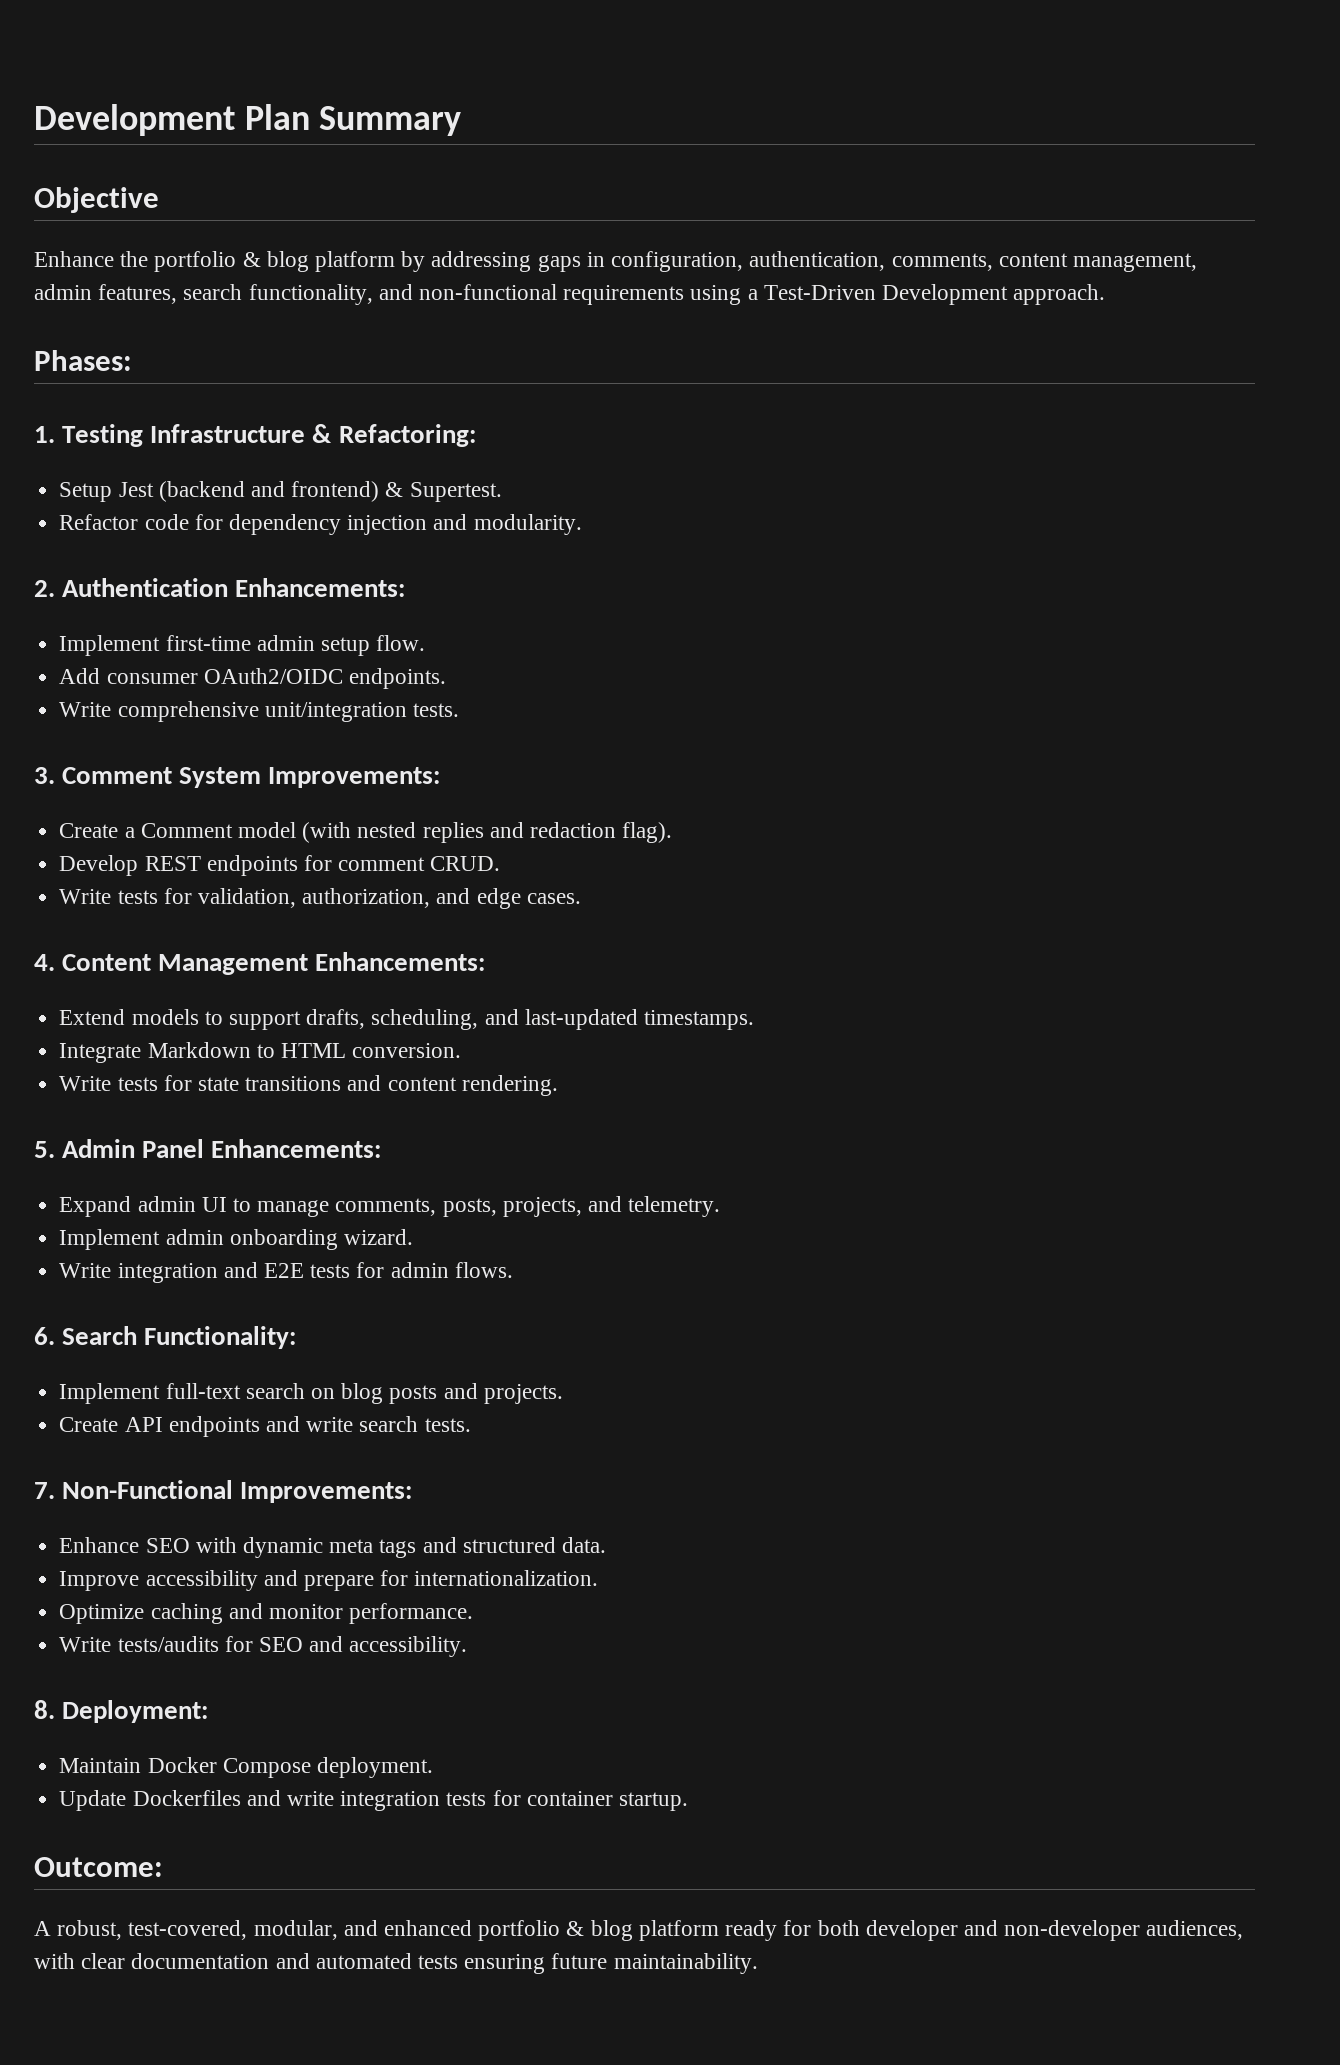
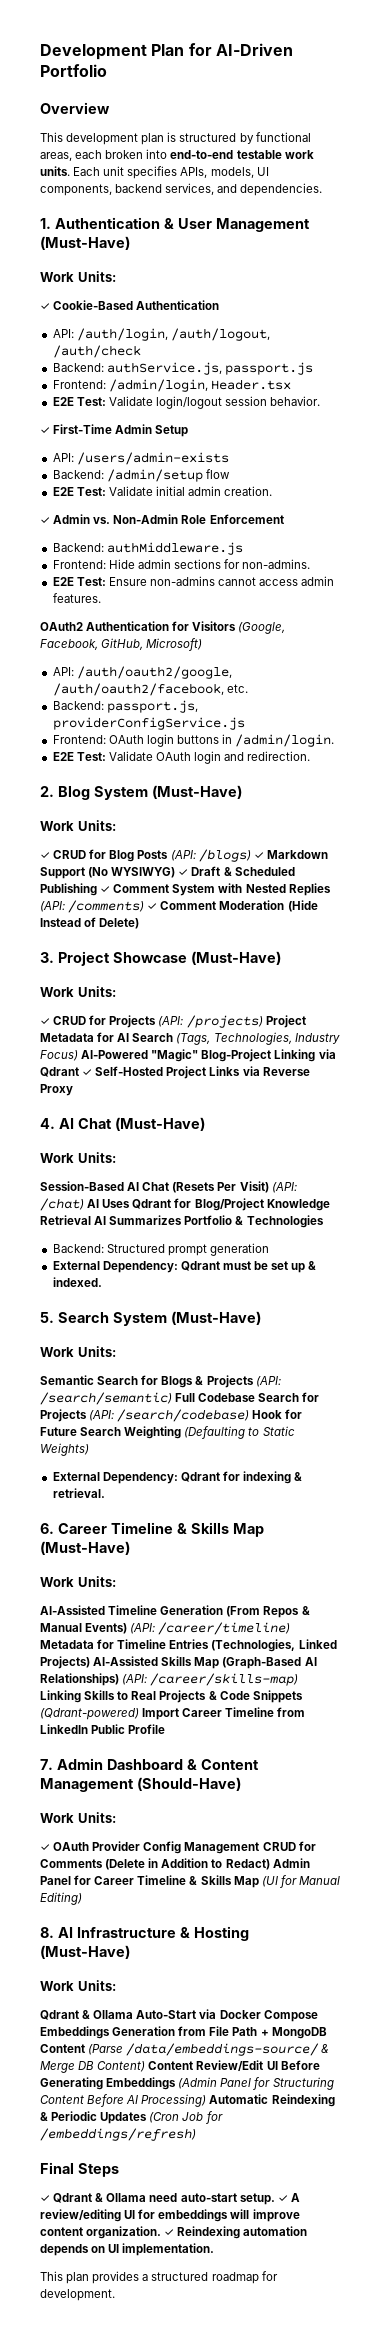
- Development Plan Summary
- Objective
- Enhance the portfolio & blog platform by addressing gaps in configuration, authentication, comments, content management, admin features, search functionality, and non-functional requirements using a Test-Driven Development approach.
- Phases:
- 1. Testing Infrastructure & Refactoring:
- Setup Jest (backend and frontend) & Supertest.
- Refactor code for dependency injection and modularity.
- 2. Authentication Enhancements:
- Implement first-time admin setup flow.
- Add consumer OAuth2/OIDC endpoints.
- Write comprehensive unit/integration tests.
- 3. Comment System Improvements:
- Create a Comment model (with nested replies and redaction flag).
- Develop REST endpoints for comment CRUD.
- Write tests for validation, authorization, and edge cases.
- 4. Content Management Enhancements:
- Extend models to support drafts, scheduling, and last-updated timestamps.
- Integrate Markdown to HTML conversion.
- Write tests for state transitions and content rendering.
- 5. Admin Panel Enhancements:
- Expand admin UI to manage comments, posts, projects, and telemetry.
- Implement admin onboarding wizard.
- Write integration and E2E tests for admin flows.
- 6. Search Functionality:
- Implement full-text search on blog posts and projects.
- Create API endpoints and write search tests.
- 7. Non-Functional Improvements:
- Enhance SEO with dynamic meta tags and structured data.
- Improve accessibility and prepare for internationalization.
- Optimize caching and monitor performance.
- Write tests/audits for SEO and accessibility.
- 8. Deployment:
- Maintain Docker Compose deployment.
- Update Dockerfiles and write integration tests for container startup.
- Outcome:
- A robust, test-covered, modular, and enhanced portfolio & blog platform ready for both developer and non-developer audiences, with clear documentation and automated tests ensuring future maintainability.
+ Development Plan for AI-Driven Portfolio
+ Overview
+ This development plan is structured by functional areas, each broken into end-to-end testable work units. Each unit specifies APIs, models, UI components, backend services, and dependencies.
+ 1. Authentication & User Management (Must-Have)
+ Work Units:
+ ✓ Cookie-Based Authentication
+ API: /auth/login, /auth/logout, /auth/check
+ Backend: authService.js, passport.js
+ Frontend: /admin/login, Header.tsx
+ E2E Test: Validate login/logout session behavior.
+ ✓ First-Time Admin Setup
+ API: /users/admin-exists
+ Backend: /admin/setup flow
+ E2E Test: Validate initial admin creation.
+ ✓ Admin vs. Non-Admin Role Enforcement
+ Backend: authMiddleware.js
+ Frontend: Hide admin sections for non-admins.
+ E2E Test: Ensure non-admins cannot access admin features.
+ OAuth2 Authentication for Visitors (Google, Facebook, GitHub, Microsoft)
+ API: /auth/oauth2/google, /auth/oauth2/facebook, etc.
+ Backend: passport.js, providerConfigService.js
+ Frontend: OAuth login buttons in /admin/login.
+ E2E Test: Validate OAuth login and redirection.
+ 2. Blog System (Must-Have)
+ Work Units:
+ ✓ CRUD for Blog Posts (API: /blogs) ✓ Markdown Support (No WYSIWYG) ✓ Draft & Scheduled Publishing ✓ Comment System with Nested Replies (API: /comments) ✓ Comment Moderation (Hide Instead of Delete)
+ 3. Project Showcase (Must-Have)
+ Work Units:
+ ✓ CRUD for Projects (API: /projects) Project Metadata for AI Search (Tags, Technologies, Industry Focus) AI-Powered "Magic" Blog-Project Linking via Qdrant ✓ Self-Hosted Project Links via Reverse Proxy
+ 4. AI Chat (Must-Have)
+ Work Units:
+ Session-Based AI Chat (Resets Per Visit) (API: /chat) AI Uses Qdrant for Blog/Project Knowledge Retrieval AI Summarizes Portfolio & Technologies
+ Backend: Structured prompt generation
+ External Dependency: Qdrant must be set up & indexed.
+ 5. Search System (Must-Have)
+ Work Units:
+ Semantic Search for Blogs & Projects (API: /search/semantic) Full Codebase Search for Projects (API: /search/codebase) Hook for Future Search Weighting (Defaulting to Static Weights)
+ External Dependency: Qdrant for indexing & retrieval.
+ 6. Career Timeline & Skills Map (Must-Have)
+ Work Units:
+ AI-Assisted Timeline Generation (From Repos & Manual Events) (API: /career/timeline) Metadata for Timeline Entries (Technologies, Linked Projects) AI-Assisted Skills Map (Graph-Based AI Relationships) (API: /career/skills-map) Linking Skills to Real Projects & Code Snippets (Qdrant-powered) Import Career Timeline from LinkedIn Public Profile
+ 7. Admin Dashboard & Content Management (Should-Have)
+ Work Units:
+ ✓ OAuth Provider Config Management CRUD for Comments (Delete in Addition to Redact) Admin Panel for Career Timeline & Skills Map (UI for Manual Editing)
+ 8. AI Infrastructure & Hosting (Must-Have)
+ Work Units:
+ Qdrant & Ollama Auto-Start via Docker Compose Embeddings Generation from File Path + MongoDB Content (Parse /data/embeddings-source/ & Merge DB Content) Content Review/Edit UI Before Generating Embeddings (Admin Panel for Structuring Content Before AI Processing) Automatic Reindexing & Periodic Updates (Cron Job for /embeddings/refresh)
+ Final Steps
+ ✓ Qdrant & Ollama need auto-start setup. ✓ A review/editing UI for embeddings will improve content organization. ✓ Reindexing automation depends on UI implementation.
+ This plan provides a structured roadmap for development.

